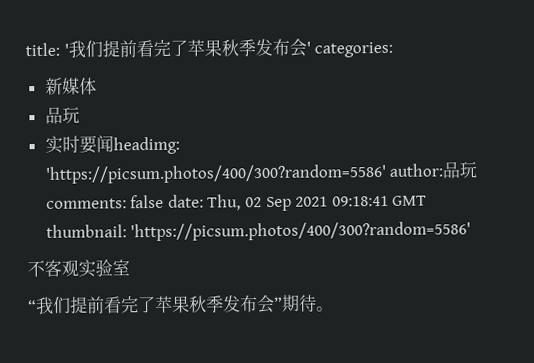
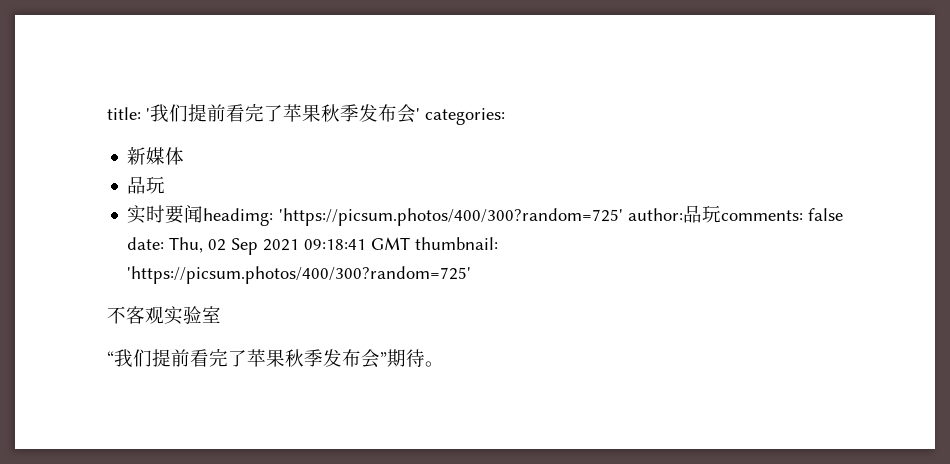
- 实时要闻headimg: 'https://picsum.photos/400/300?random=5586' author:品玩comments: false date: Thu, 02 Sep 2021 09:18:41 GMT thumbnail: 'https://picsum.photos/400/300?random=5586'
+ 实时要闻headimg: 'https://picsum.photos/400/300?random=725' author:品玩comments: false date: Thu, 02 Sep 2021 09:18:41 GMT thumbnail: 'https://picsum.photos/400/300?random=725'

